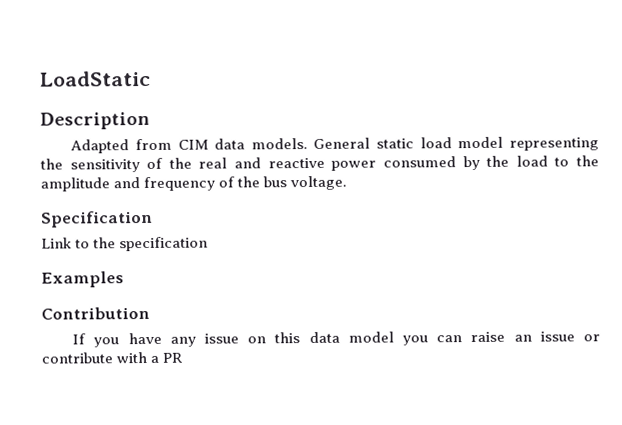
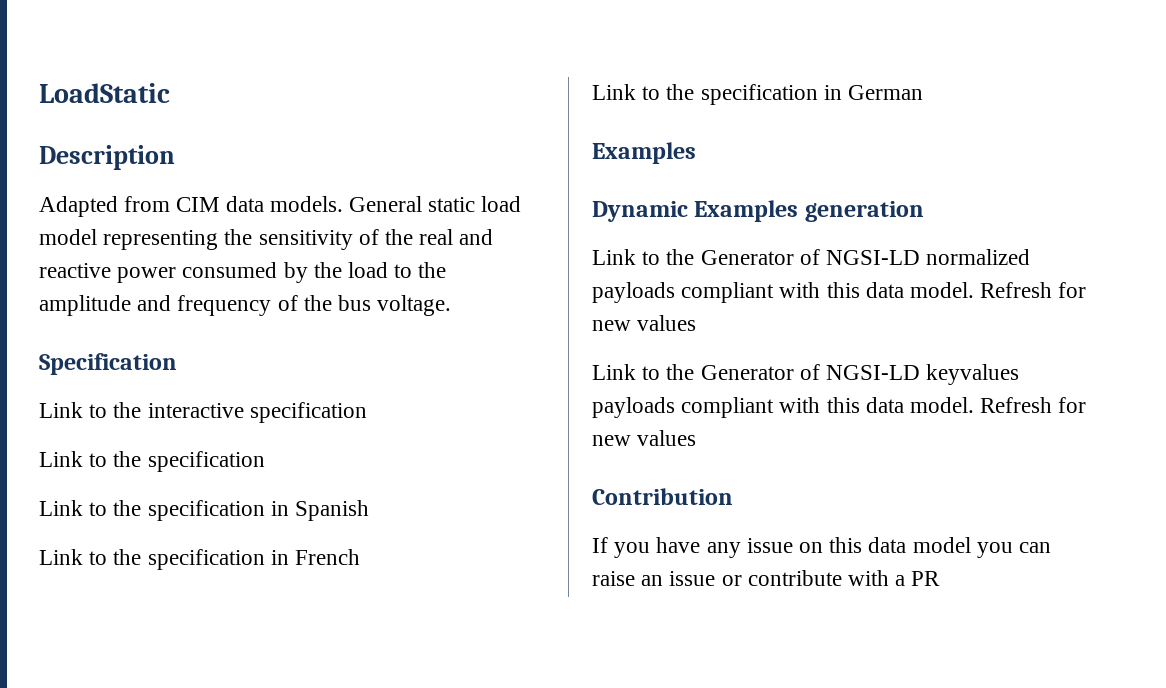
+ Link to the interactive specification
  Link to the specification
+ Link to the specification in Spanish
+ Link to the specification in French
+ Link to the specification in German
  Examples
+ Dynamic Examples generation
+ Link to the Generator of NGSI-LD normalized payloads compliant with this data model. Refresh for new values
+ Link to the Generator of NGSI-LD keyvalues payloads compliant with this data model. Refresh for new values

